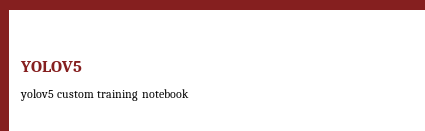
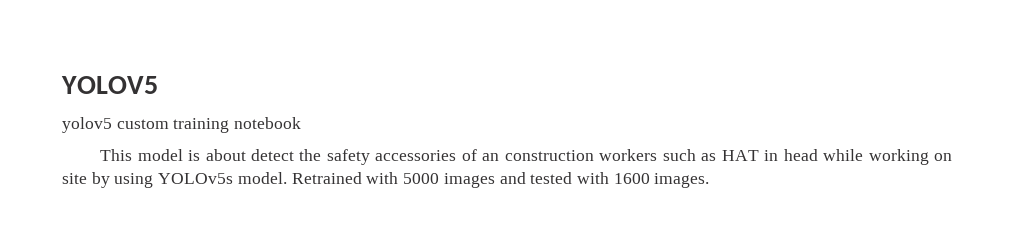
+ This model is about detect the safety accessories of an construction workers such as HAT in head while working on site by using YOLOv5s model. Retrained with 5000 images and tested with 1600 images.

